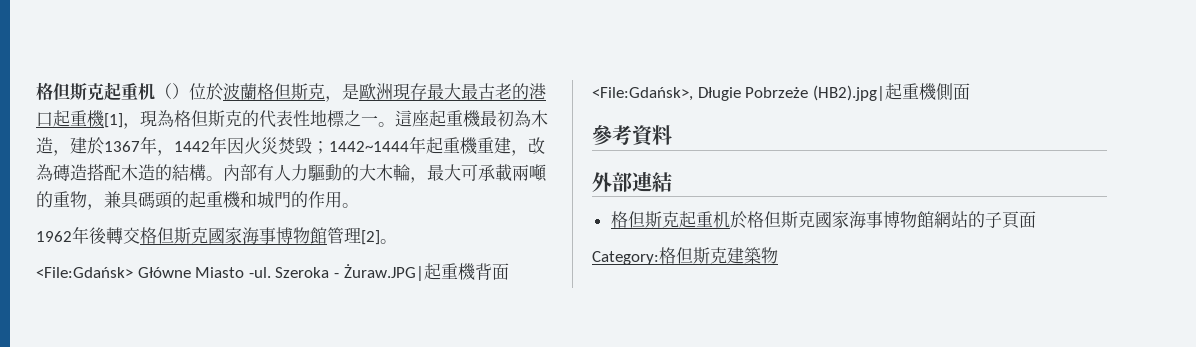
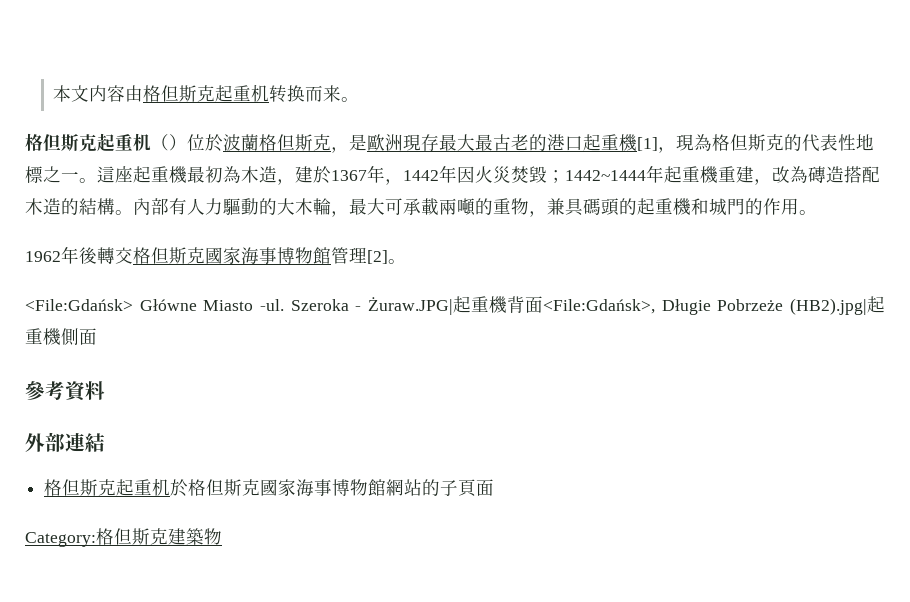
+ 本文内容由格但斯克起重机转换而来。

